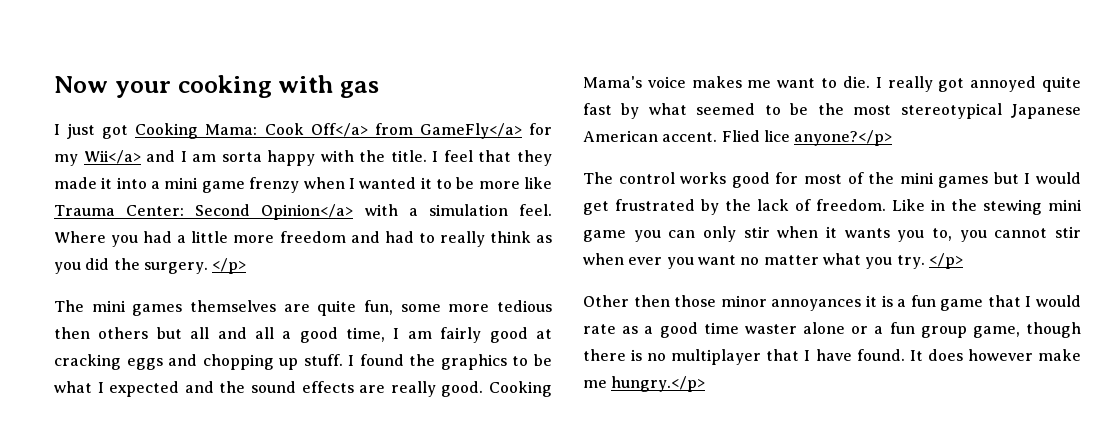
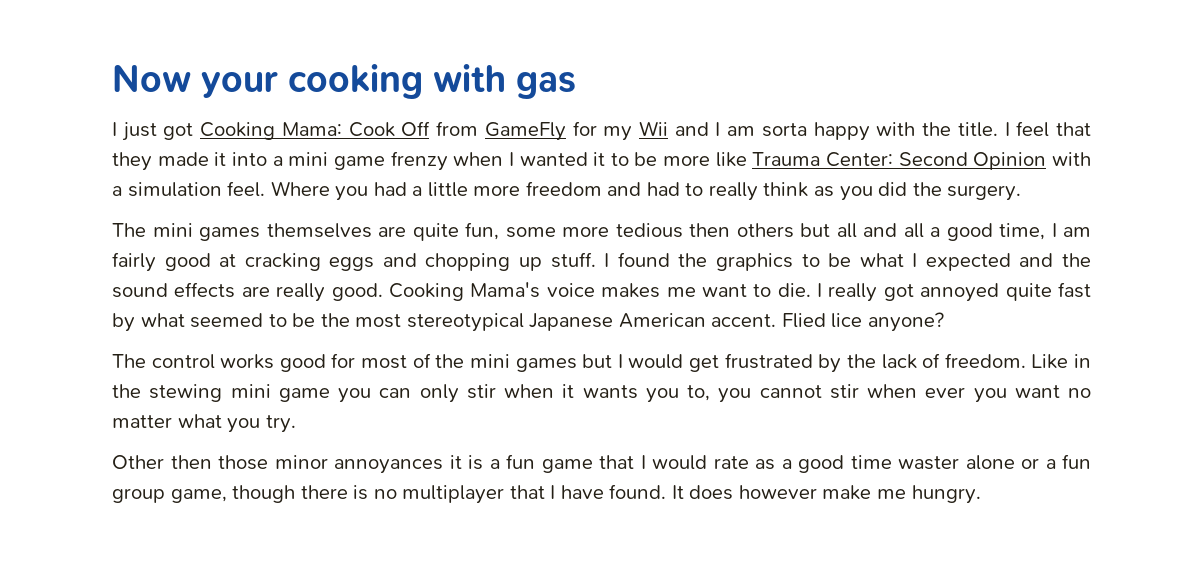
- I just got Cooking Mama: Cook Off</a> from GameFly</a> for my Wii</a> and I am sorta happy with the title.
+ I just got Cooking Mama: Cook Off from GameFly for my Wii and I am sorta happy with the title.
- I feel that they made it into a mini game frenzy when I wanted it to be more like Trauma Center: Second Opinion</a> with a simulation feel.
+ I feel that they made it into a mini game frenzy when I wanted it to be more like Trauma Center: Second Opinion with a simulation feel.
- Where you had a little more freedom and had to really think as you did the surgery. </p>
+ Where you had a little more freedom and had to really think as you did the surgery.
- Flied lice anyone?</p>
+ Flied lice anyone?
- Like in the stewing mini game you can only stir when it wants you to, you cannot stir when ever you want no matter what you try. </p>
+ Like in the stewing mini game you can only stir when it wants you to, you cannot stir when ever you want no matter what you try.
- It does however make me hungry.</p>
+ It does however make me hungry.

